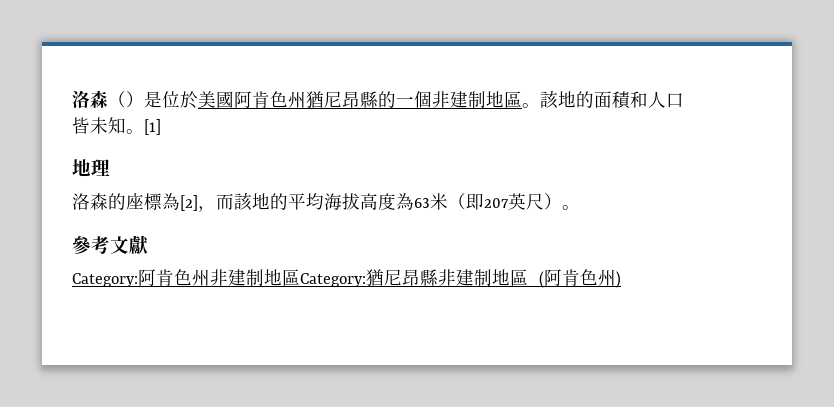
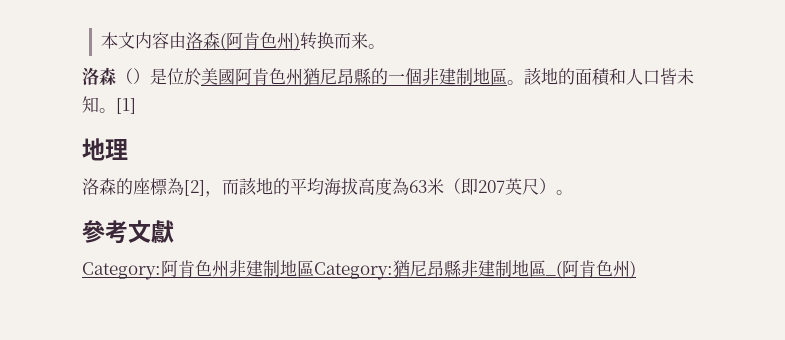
+ 本文内容由洛森(阿肯色州)转换而来。

